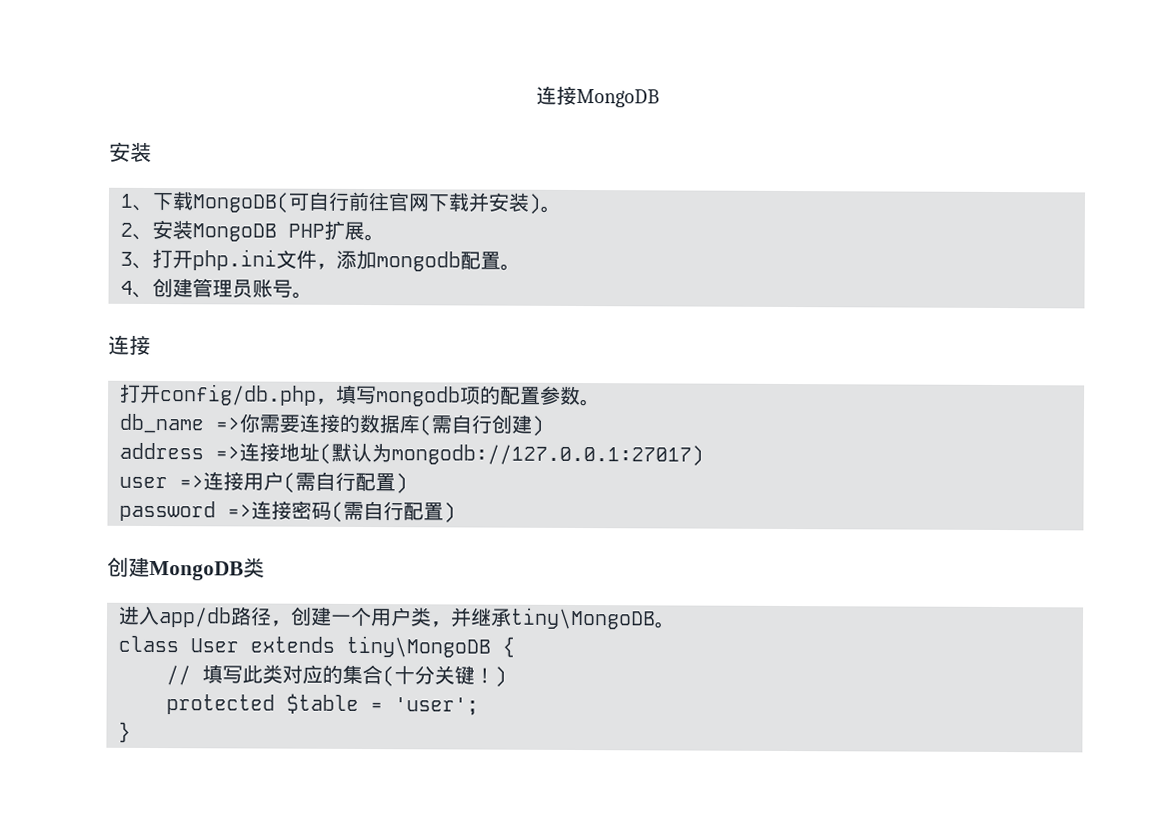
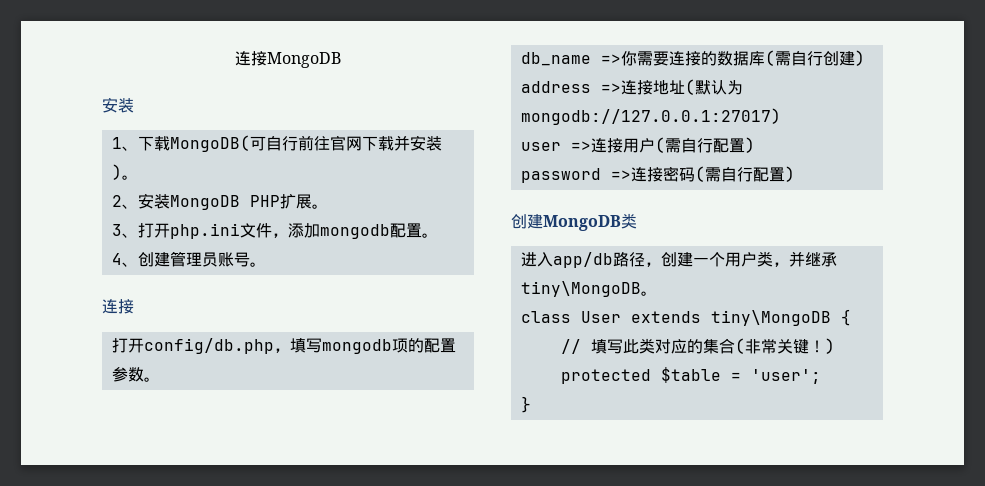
- // 填写此类对应的集合(十分关键！)
+ // 填写此类对应的集合(非常关键！)

